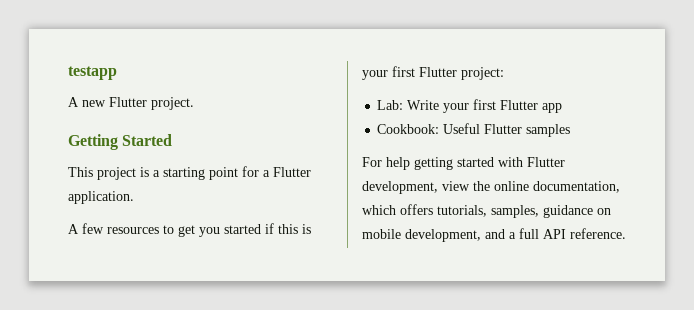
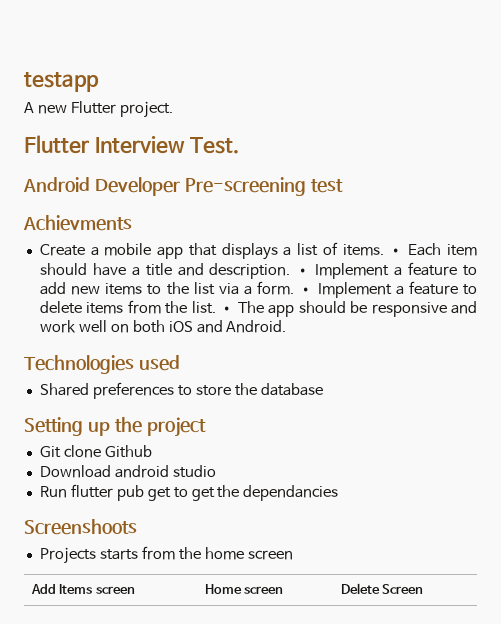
- Getting Started
- This project is a starting point for a Flutter application.
- A few resources to get you started if this is your first Flutter project:
- Lab: Write your first Flutter app
- Cookbook: Useful Flutter samples
- For help getting started with Flutter development, view the online documentation, which offers tutorials, samples, guidance on mobile development, and a full API reference.
+ Flutter Interview Test.
+ Android Developer Pre-screening test
+ Achievments
+ Create a mobile app that displays a list of items. • Each item should have a title and description. • Implement a feature to add new items to the list via a form. • Implement a feature to delete items from the list. • The app should be responsive and work well on both iOS and Android.
+ Technologies used
+ Shared preferences to store the database
+ Setting up the project
+ Git clone Github
+ Download android studio
+ Run flutter pub get to get the dependancies
+ Screenshoots
+ Projects starts from the home screen
+ Add Items screen | Home screen | Delete Screen

